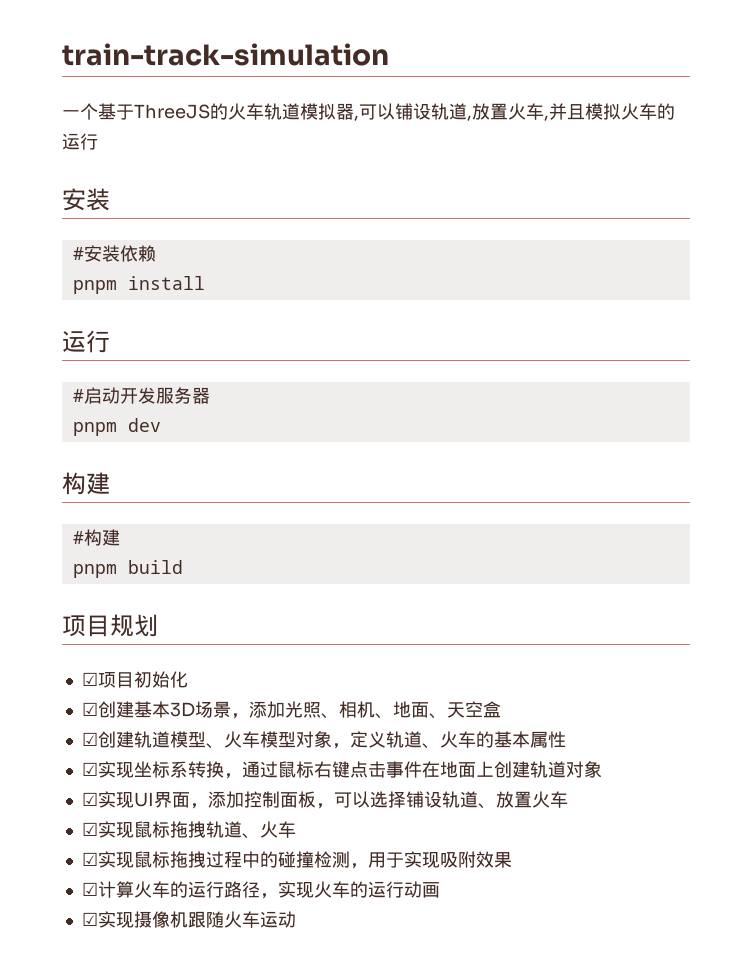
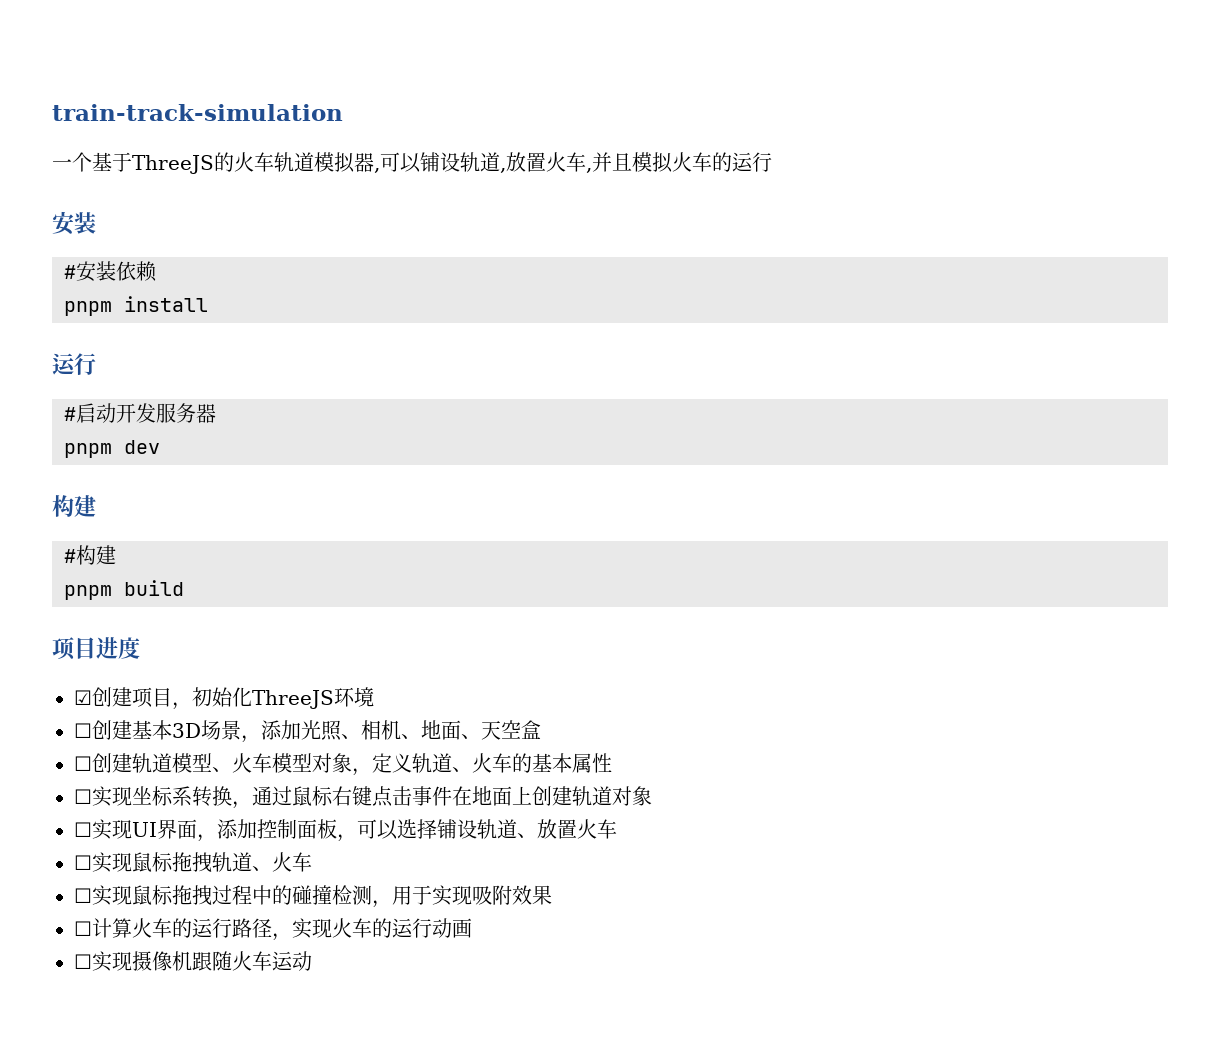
- 项目规划
- ☑项目初始化
- ☑创建基本3D场景，添加光照、相机、地面、天空盒
+ 项目进度
+ ☑创建项目，初始化ThreeJS环境
+ ☐创建基本3D场景，添加光照、相机、地面、天空盒
- ☑创建轨道模型、火车模型对象，定义轨道、火车的基本属性
+ ☐创建轨道模型、火车模型对象，定义轨道、火车的基本属性
- ☑实现坐标系转换，通过鼠标右键点击事件在地面上创建轨道对象
+ ☐实现坐标系转换，通过鼠标右键点击事件在地面上创建轨道对象
- ☑实现UI界面，添加控制面板，可以选择铺设轨道、放置火车
+ ☐实现UI界面，添加控制面板，可以选择铺设轨道、放置火车
- ☑实现鼠标拖拽轨道、火车
+ ☐实现鼠标拖拽轨道、火车
- ☑实现鼠标拖拽过程中的碰撞检测，用于实现吸附效果
+ ☐实现鼠标拖拽过程中的碰撞检测，用于实现吸附效果
- ☑计算火车的运行路径，实现火车的运行动画
+ ☐计算火车的运行路径，实现火车的运行动画
- ☑实现摄像机跟随火车运动
+ ☐实现摄像机跟随火车运动

